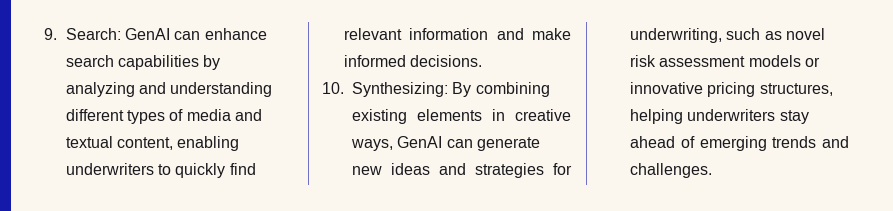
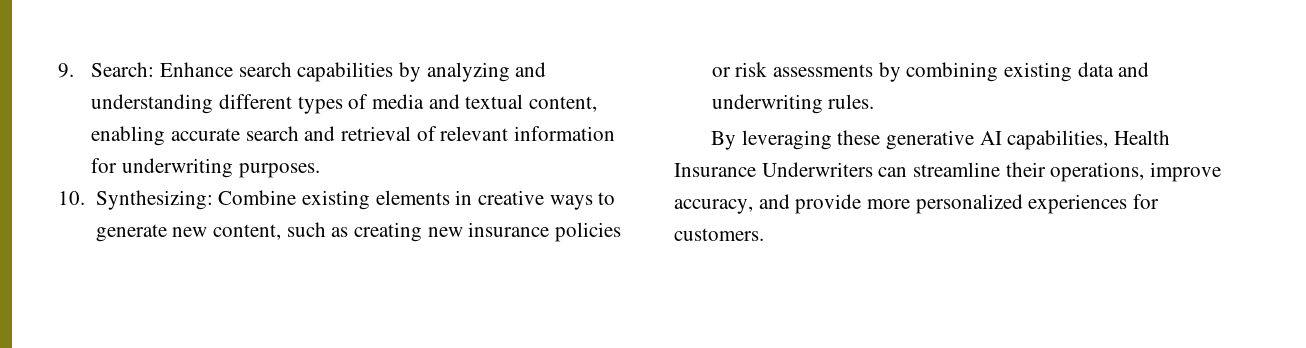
- 9. Search: GenAI can enhance search capabilities by analyzing and understanding different types of media and textual content, enabling underwriters to quickly find relevant information and make informed decisions.
+ 9. Search: Enhance search capabilities by analyzing and understanding different types of media and textual content, enabling accurate search and retrieval of relevant information for underwriting purposes.
- 10. Synthesizing: By combining existing elements in creative ways, GenAI can generate new ideas and strategies for underwriting, such as novel risk assessment models or innovative pricing structures, helping underwriters stay ahead of emerging trends and challenges.
+ 10. Synthesizing: Combine existing elements in creative ways to generate new content, such as creating new insurance policies or risk assessments by combining existing data and underwriting rules.
+ By leveraging these generative AI capabilities, Health Insurance Underwriters can streamline their operations, improve accuracy, and provide more personalized experiences for customers.

